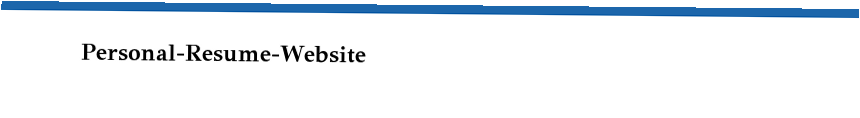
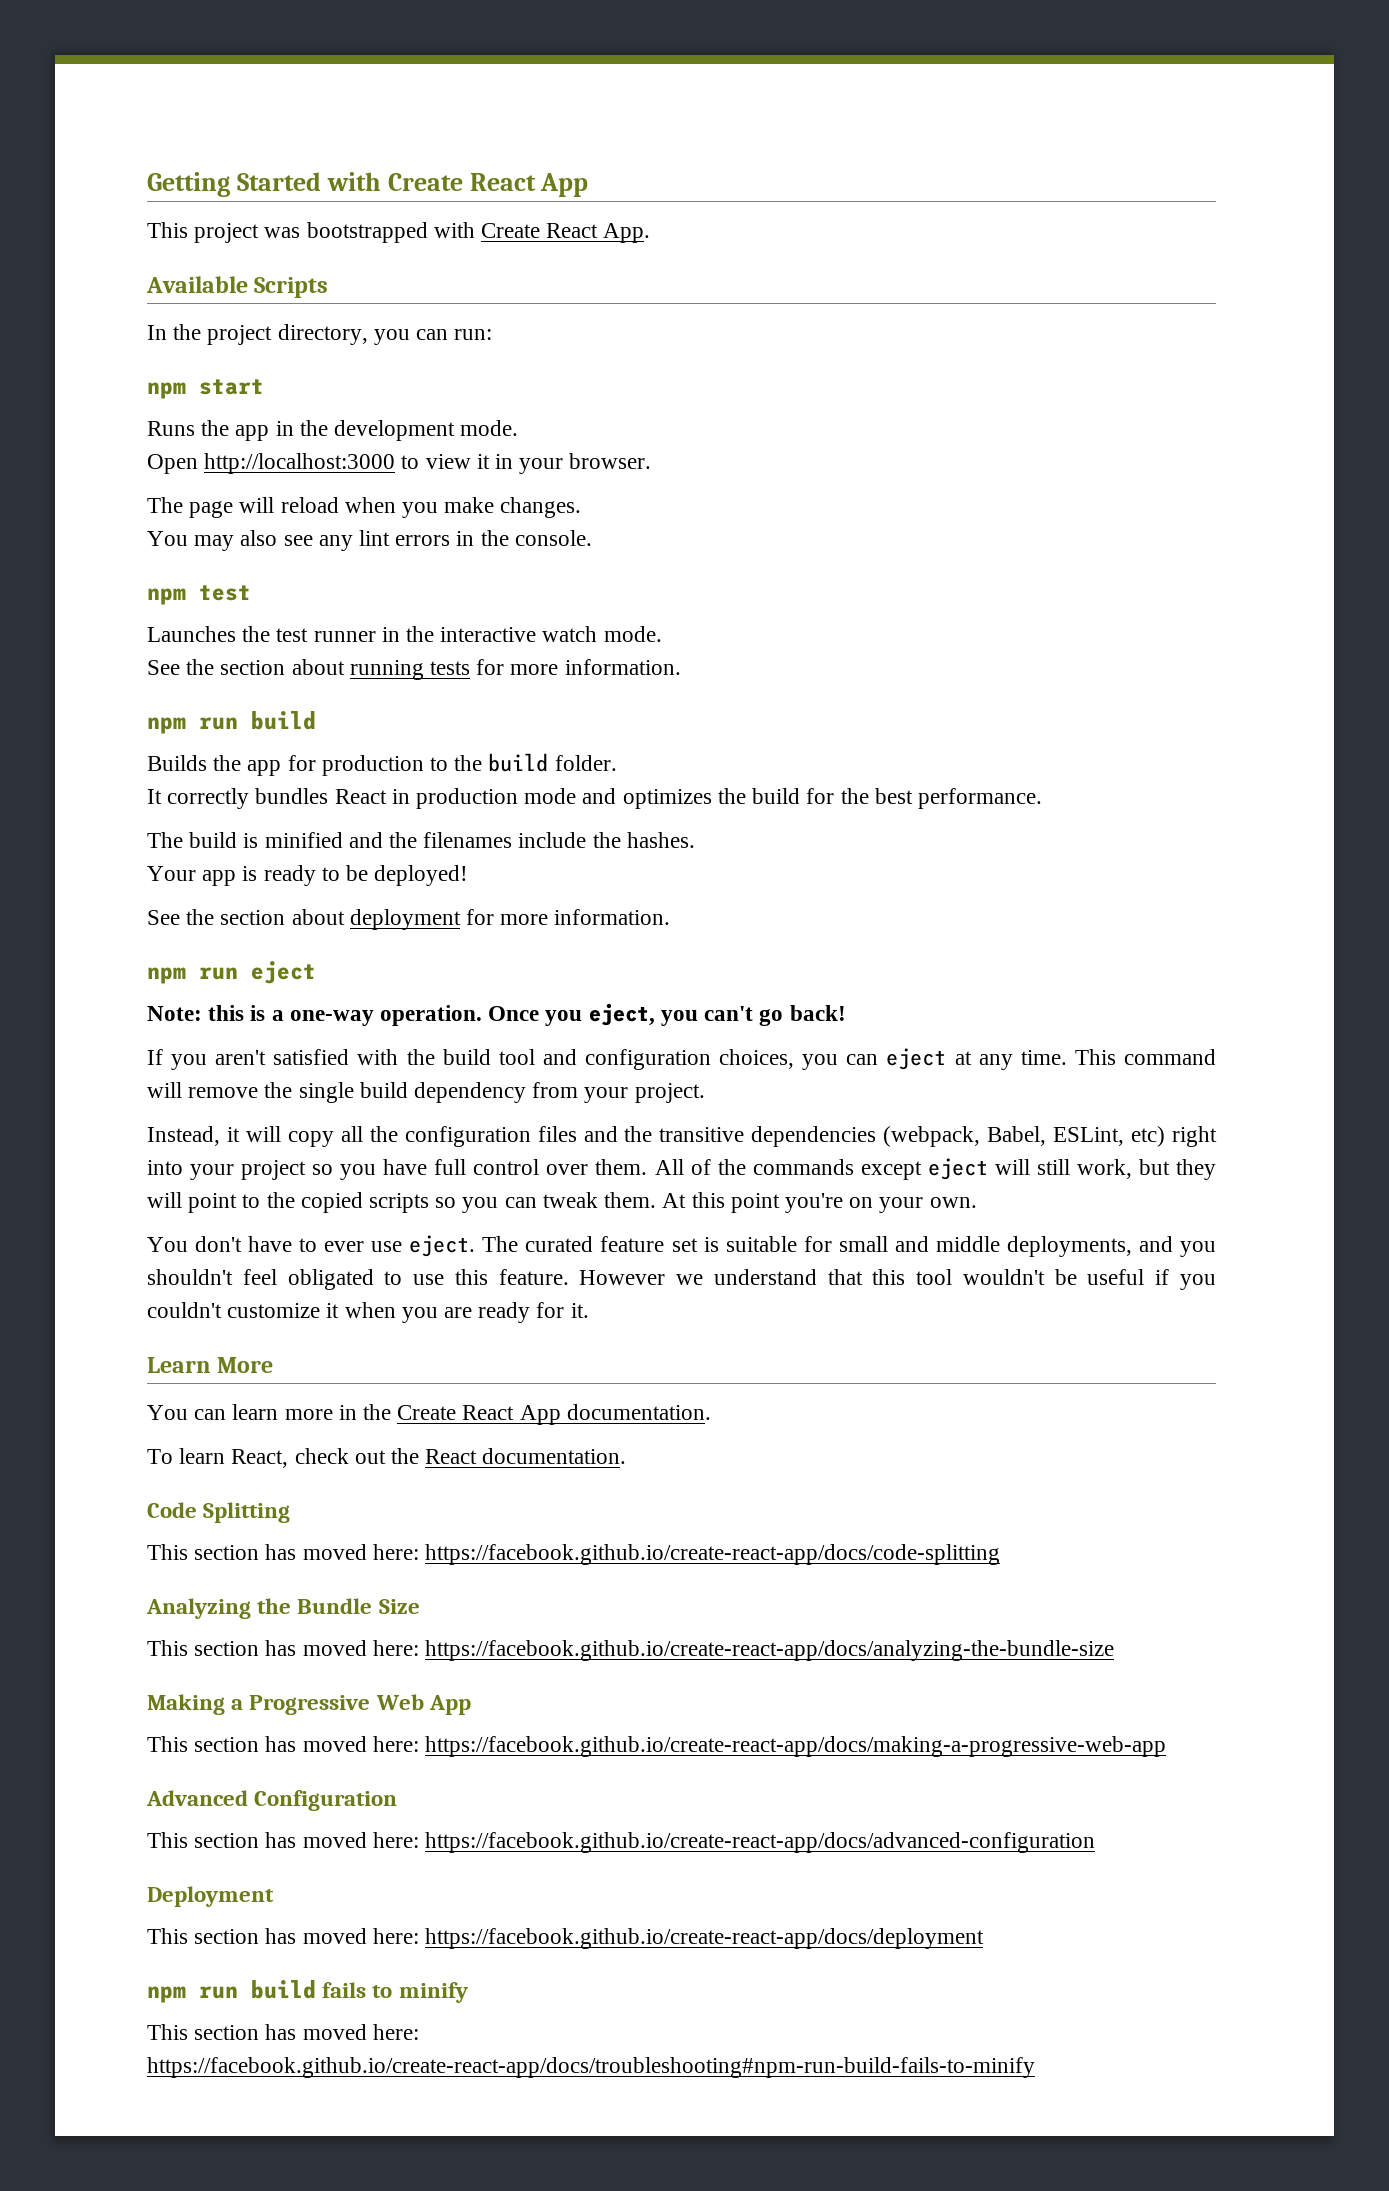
- Personal-Resume-Website
+ Getting Started with Create React App
+ This project was bootstrapped with Create React App.
+ Available Scripts
+ In the project directory, you can run:
+ npm start
+ Runs the app in the development mode.
+ Open http://localhost:3000 to view it in your browser.
+ The page will reload when you make changes.
+ You may also see any lint errors in the console.
+ npm test
+ Launches the test runner in the interactive watch mode.
+ See the section about running tests for more information.
+ npm run build
+ Builds the app for production to the build folder.
+ It correctly bundles React in production mode and optimizes the build for the best performance.
+ The build is minified and the filenames include the hashes.
+ Your app is ready to be deployed!
+ See the section about deployment for more information.
+ npm run eject
+ Note: this is a one-way operation. Once you eject, you can't go back!
+ If you aren't satisfied with the build tool and configuration choices, you can eject at any time. This command will remove the single build dependency from your project.
+ Instead, it will copy all the configuration files and the transitive dependencies (webpack, Babel, ESLint, etc) right into your project so you have full control over them. All of the commands except eject will still work, but they will point to the copied scripts so you can tweak them. At this point you're on your own.
+ You don't have to ever use eject. The curated feature set is suitable for small and middle deployments, and you shouldn't feel obligated to use this feature. However we understand that this tool wouldn't be useful if you couldn't customize it when you are ready for it.
+ Learn More
+ You can learn more in the Create React App documentation.
+ To learn React, check out the React documentation.
+ Code Splitting
+ This section has moved here: https://facebook.github.io/create-react-app/docs/code-splitting
+ Analyzing the Bundle Size
+ This section has moved here: https://facebook.github.io/create-react-app/docs/analyzing-the-bundle-size
+ Making a Progressive Web App
+ This section has moved here: https://facebook.github.io/create-react-app/docs/making-a-progressive-web-app
+ Advanced Configuration
+ This section has moved here: https://facebook.github.io/create-react-app/docs/advanced-configuration
+ Deployment
+ This section has moved here: https://facebook.github.io/create-react-app/docs/deployment
+ npm run build fails to minify
+ This section has moved here: https://facebook.github.io/create-react-app/docs/troubleshooting#npm-run-build-fails-to-minify

